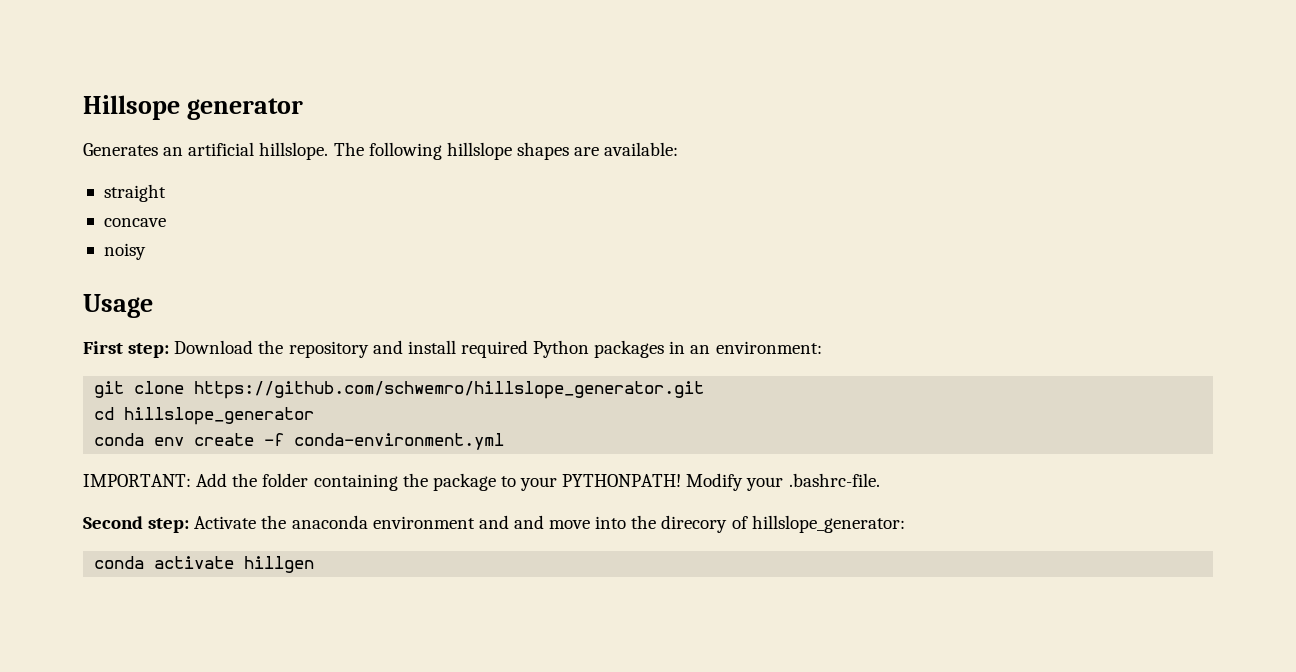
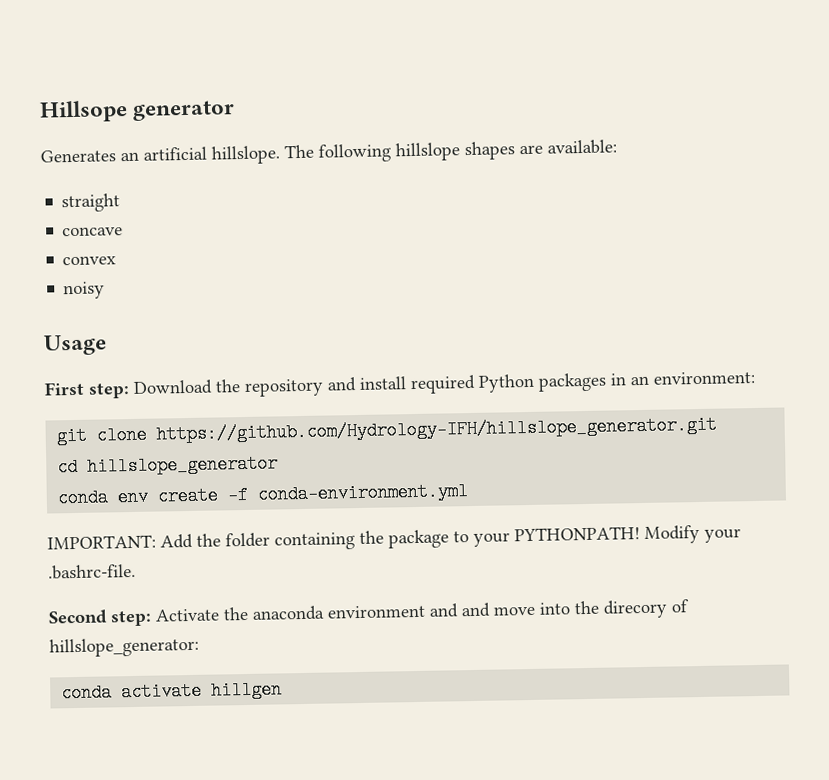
+ convex
- git clone https://github.com/schwemro/hillslope_generator.git
+ git clone https://github.com/Hydrology-IFH/hillslope_generator.git

